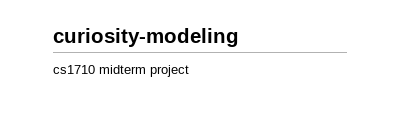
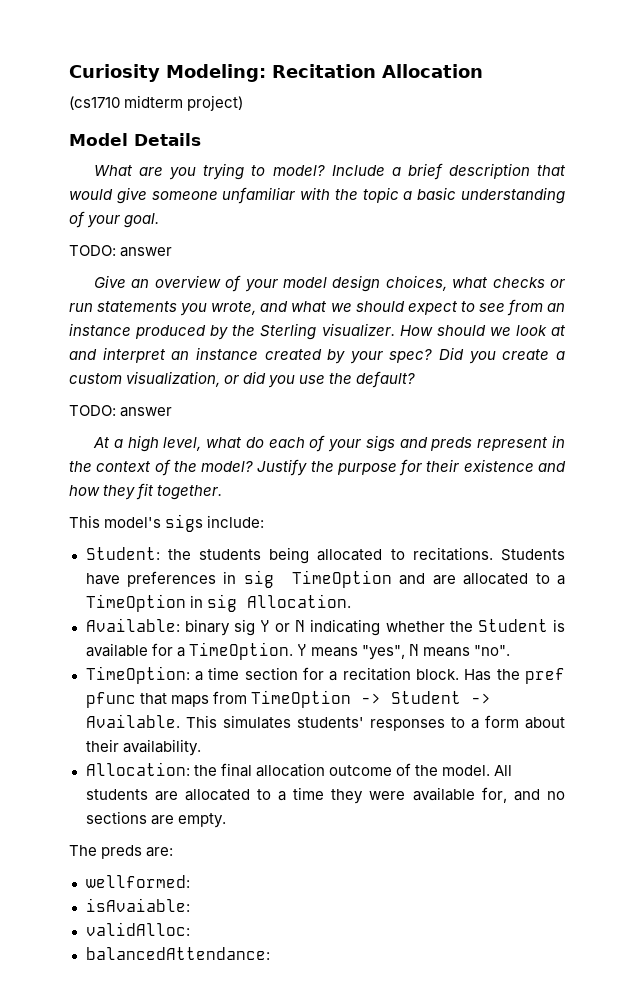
- curiosity-modeling
- cs1710 midterm project
+ Curiosity Modeling: Recitation Allocation
+ (cs1710 midterm project)
+ Model Details
+ What are you trying to model? Include a brief description that would give someone unfamiliar with the topic a basic understanding of your goal.
+ TODO: answer
+ Give an overview of your model design choices, what checks or run statements you wrote, and what we should expect to see from an instance produced by the Sterling visualizer. How should we look at and interpret an instance created by your spec? Did you create a custom visualization, or did you use the default?
+ TODO: answer
+ At a high level, what do each of your sigs and preds represent in the context of the model? Justify the purpose for their existence and how they fit together.
+ This model's sigs include:
+ Student: the students being allocated to recitations. Students have preferences in sig TimeOption and are allocated to a TimeOption in sig Allocation.
+ Available: binary sig Y or N indicating whether the Student is available for a TimeOption. Y means "yes", N means "no".
+ TimeOption: a time section for a recitation block. Has the pref pfunc that maps from TimeOption -> Student -> Available. This simulates students' responses to a form about their availability.
+ Allocation: the final allocation outcome of the model. All students are allocated to a time they were available for, and no sections are empty.
+ The preds are:
+ wellformed:
+ isAvaiable:
+ validAlloc:
+ balancedAttendance:

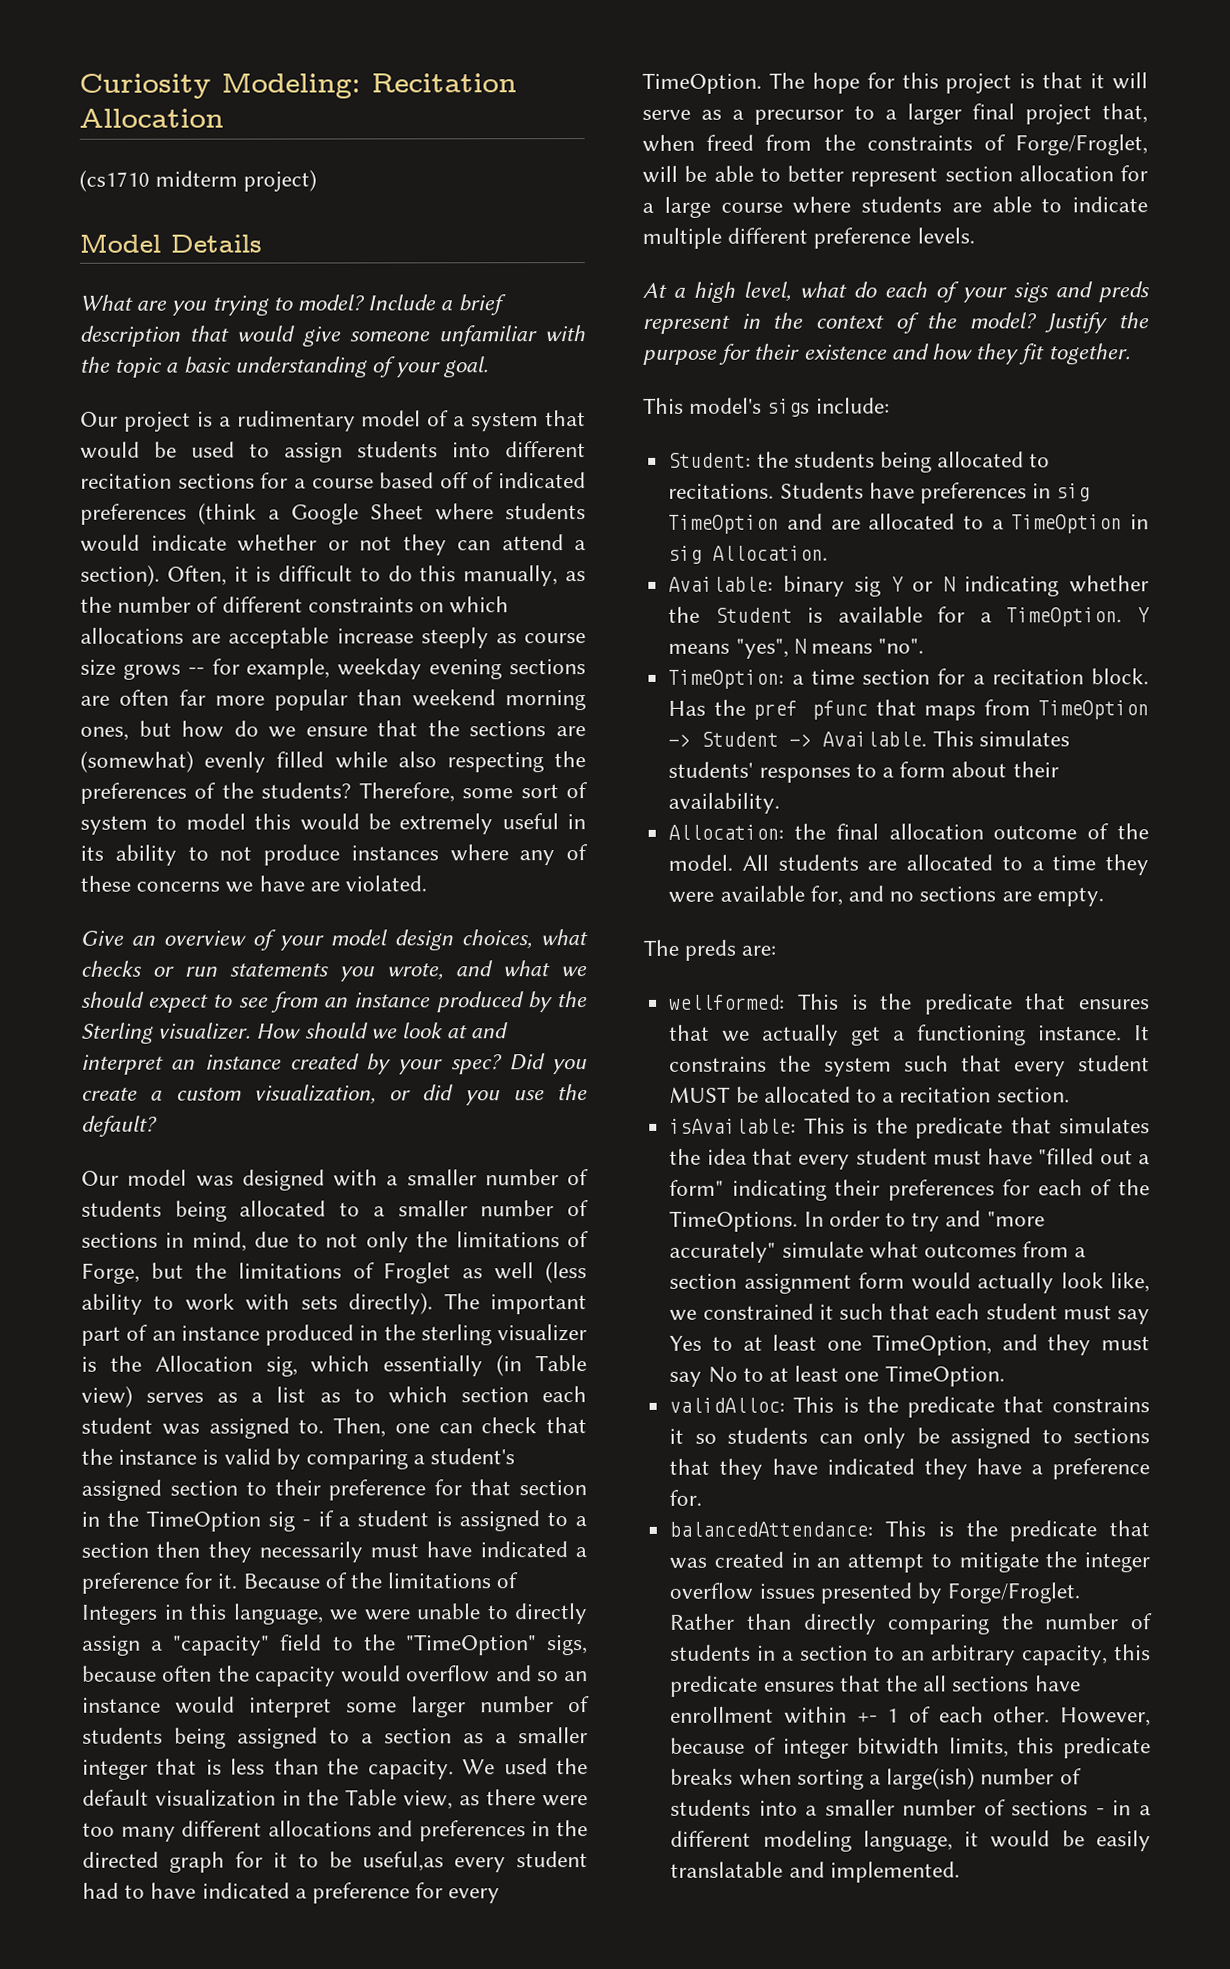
  Include a brief description that would give someone unfamiliar with the topic a basic understanding of your goal.
- TODO: answer
+ Our project is a rudimentary model of a system that would be used to assign students into different recitation sections for a course based off of indicated preferences (think a Google Sheet where students would indicate whether or not they can attend a section). Often, it is difficult to do this manually, as the number of different constraints on which allocations are acceptable increase steeply as course size grows -- for example, weekday evening sections are often far more popular than weekend morning ones, but how do we ensure that the sections are (somewhat) evenly filled while also respecting the preferences of the students? Therefore, some sort of system to model this would be extremely useful in its ability to not produce instances where any of these concerns we have are violated.
  Did you create a custom visualization, or did you use the default?
- TODO: answer
+ Our model was designed with a smaller number of students being allocated to a smaller number of sections in mind, due to not only the limitations of Forge, but the limitations of Froglet as well (less ability to work with sets directly). The important part of an instance produced in the sterling visualizer is the Allocation sig, which essentially (in Table view) serves as a list as to which section each student was assigned to. Then, one can check that the instance is valid by comparing a student's assigned section to their preference for that section in the TimeOption sig - if a student is assigned to a section then they necessarily must have indicated a preference for it. Because of the limitations of Integers in this language, we were unable to directly assign a "capacity" field to the "TimeOption" sigs, because often the capacity would overflow and so an instance would interpret some larger number of students being assigned to a section as a smaller integer that is less than the capacity. We used the default visualization in the Table view, as there were too many different allocations and preferences in the directed graph for it to be useful,as every student had to have indicated a preference for every TimeOption. The hope for this project is that it will serve as a precursor to a larger final project that, when freed from the constraints of Forge/Froglet, will be able to better represent section allocation for a large course where students are able to indicate multiple different preference levels.
- wellformed:
- isAvaiable:
- validAlloc:
- balancedAttendance:
+ wellformed: This is the predicate that ensures that we actually get a functioning instance. It constrains the system such that every student MUST be allocated to a recitation section.
+ isAvailable: This is the predicate that simulates the idea that every student must have "filled out a form" indicating their preferences for each of the TimeOptions. In order to try and "more accurately" simulate what outcomes from a section assignment form would actually look like, we constrained it such that each student must say Yes to at least one TimeOption, and they must say No to at least one TimeOption.
+ validAlloc: This is the predicate that constrains it so students can only be assigned to sections that they have indicated they have a preference for.
+ balancedAttendance: This is the predicate that was created in an attempt to mitigate the integer overflow issues presented by Forge/Froglet. Rather than directly comparing the number of students in a section to an arbitrary capacity, this predicate ensures that the all sections have enrollment within +- 1 of each other. However, because of integer bitwidth limits, this predicate breaks when sorting a large(ish) number of students into a smaller number of sections - in a different modeling language, it would be easily translatable and implemented.

